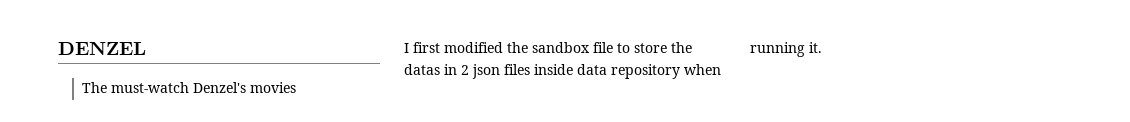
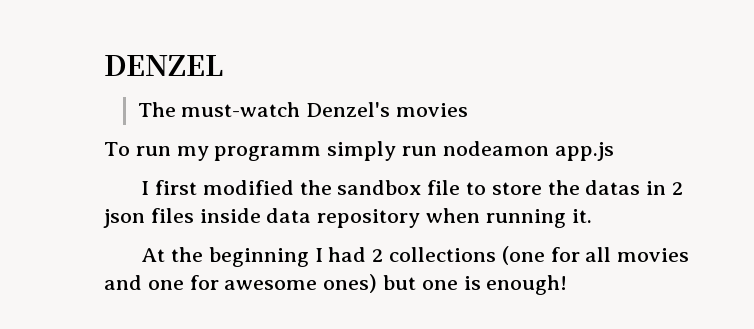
+ To run my programm simply run nodeamon app.js
+ At the beginning I had 2 collections (one for all movies and one for awesome ones) but one is enough!

